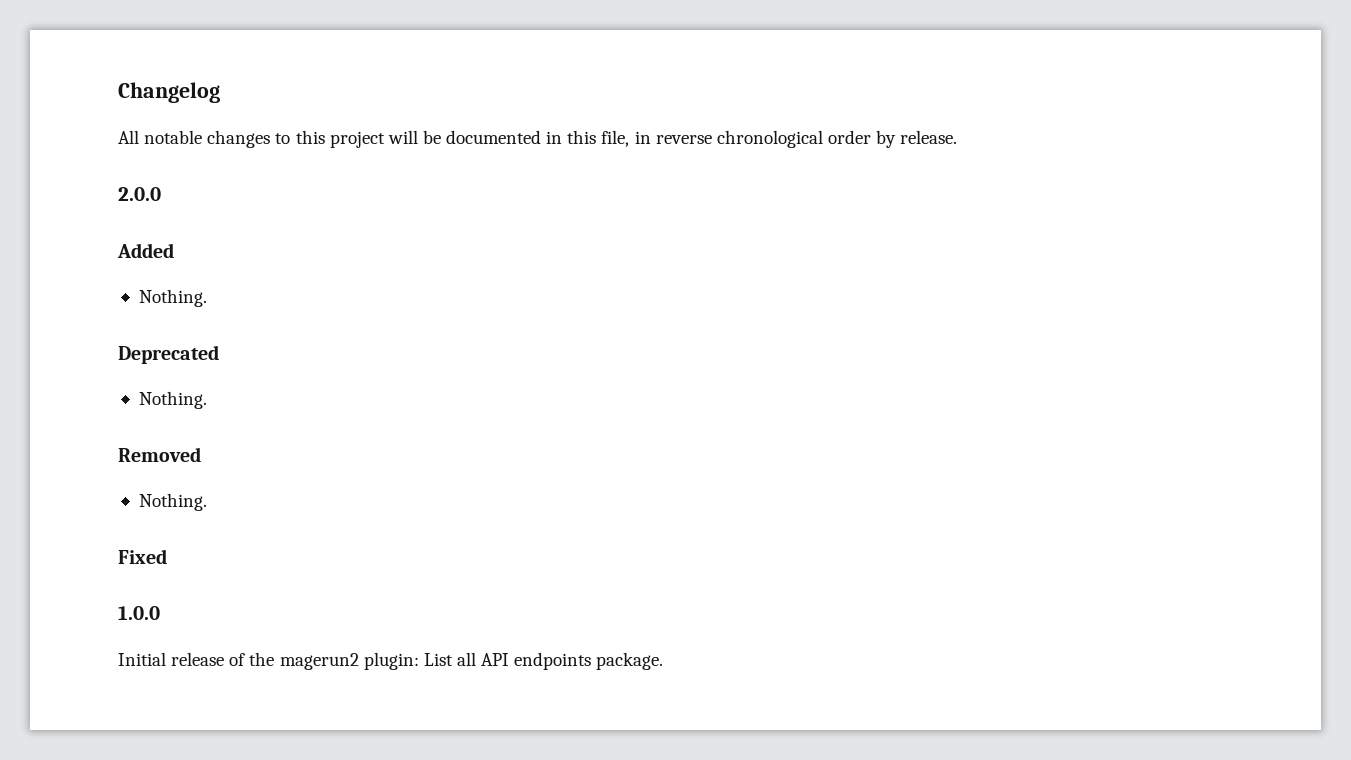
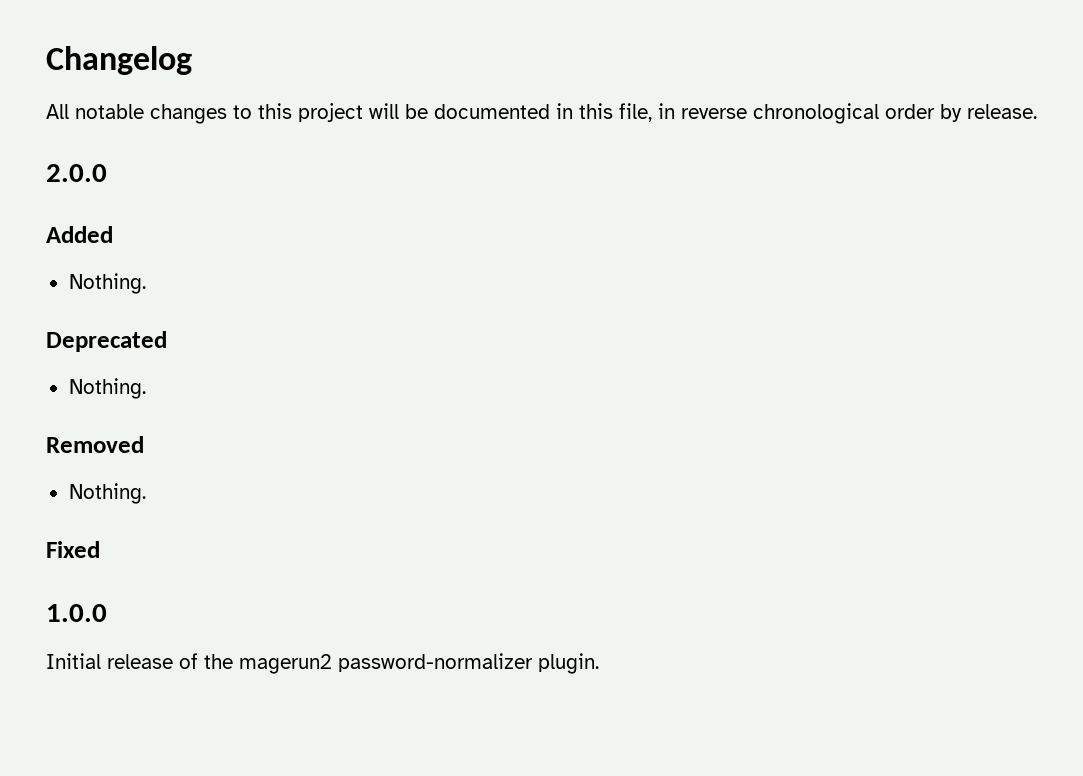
- Initial release of the magerun2 plugin: List all API endpoints package.
+ Initial release of the magerun2 password-normalizer plugin.

